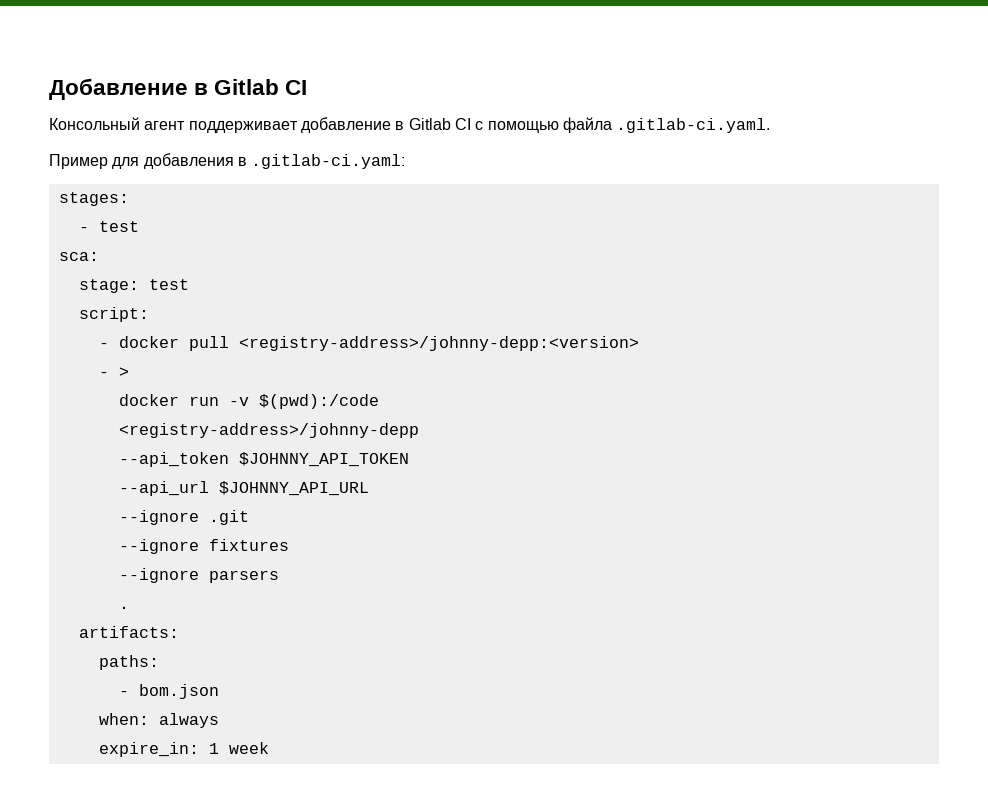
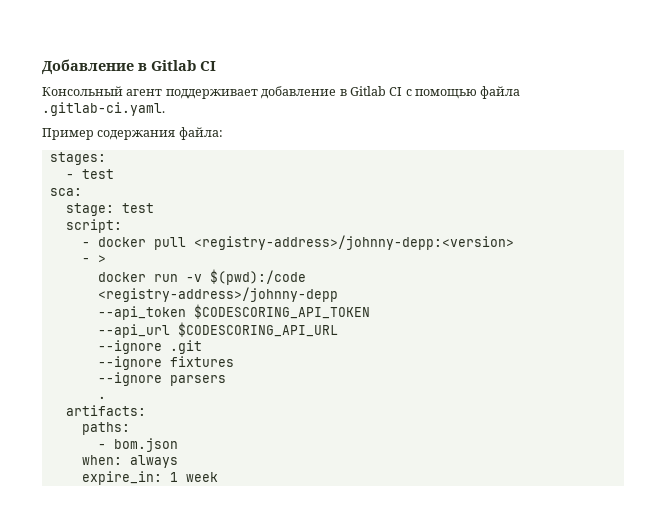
- Пример для добавления в .gitlab-ci.yaml:
+ Пример содержания файла:
- --api_token $JOHNNY_API_TOKEN
+ --api_token $CODESCORING_API_TOKEN
- --api_url $JOHNNY_API_URL
+ --api_url $CODESCORING_API_URL

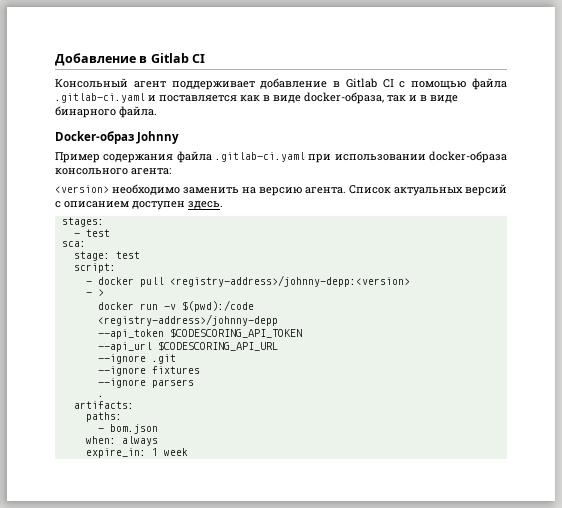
- Консольный агент поддерживает добавление в Gitlab CI с помощью файла .gitlab-ci.yaml.
- Пример содержания файла:
+ Консольный агент поддерживает добавление в Gitlab CI с помощью файла .gitlab-ci.yaml и поставляется как в виде docker-образа, так и в виде бинарного файла.
+ Docker-образ Johnny
+ Пример содержания файла .gitlab-ci.yaml при использовании docker-образа консольного агента:
+ <version> необходимо заменить на версию агента. Список актуальных версий с описанием доступен здесь.

